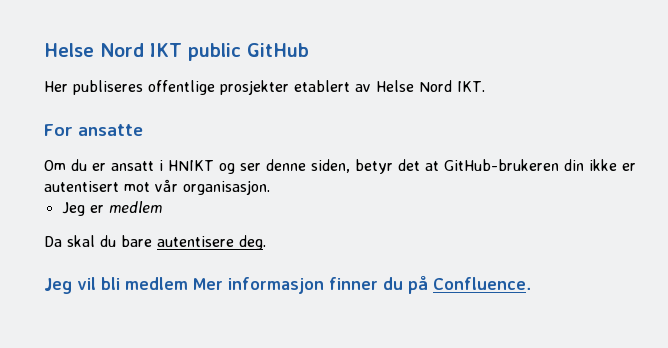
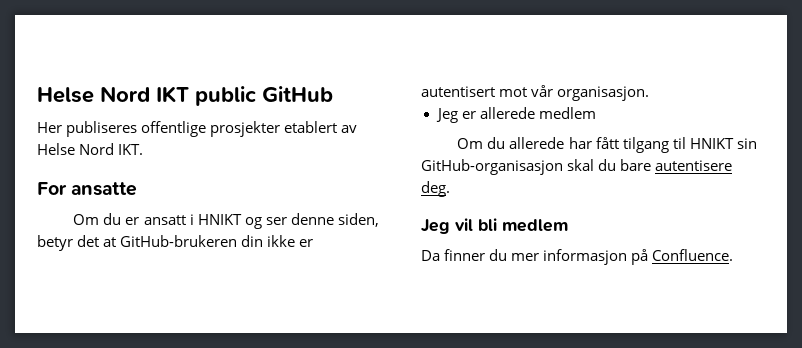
- Jeg er medlem
- Da skal du bare autentisere deg.
+ Jeg er allerede medlem
+ Om du allerede har fått tilgang til HNIKT sin GitHub-organisasjon skal du bare autentisere deg.
- Jeg vil bli medlem Mer informasjon finner du på Confluence.
+ Jeg vil bli medlem
+ Da finner du mer informasjon på Confluence.

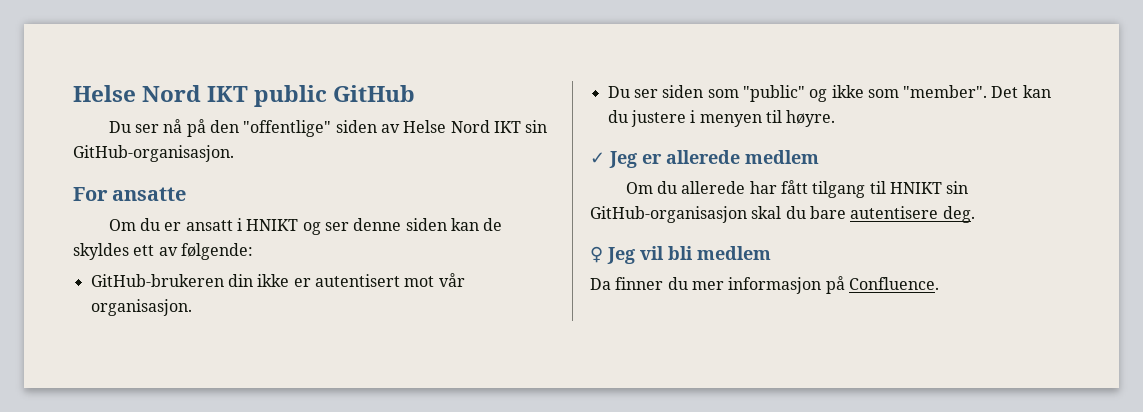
- Her publiseres offentlige prosjekter etablert av Helse Nord IKT.
+ Du ser nå på den "offentlige" siden av Helse Nord IKT sin GitHub-organisasjon.
- Om du er ansatt i HNIKT og ser denne siden, betyr det at GitHub-brukeren din ikke er autentisert mot vår organisasjon.
+ Om du er ansatt i HNIKT og ser denne siden kan de skyldes ett av følgende:
+ GitHub-brukeren din ikke er autentisert mot vår organisasjon.
- Jeg er allerede medlem
+ Du ser siden som "public" og ikke som "member". Det kan du justere i menyen til høyre.
+ ✓ Jeg er allerede medlem
- Jeg vil bli medlem
+ ♀ Jeg vil bli medlem

